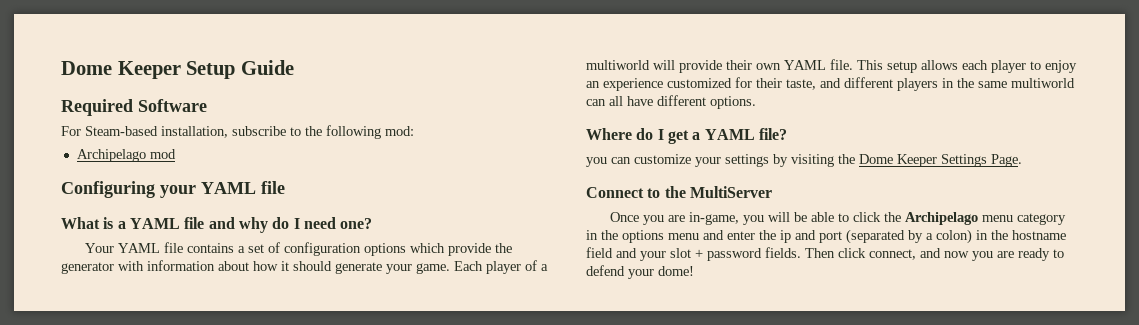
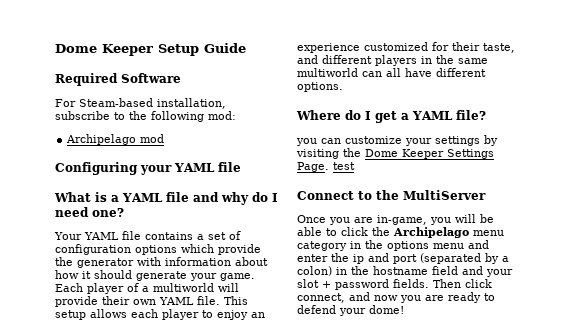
- you can customize your settings by visiting the Dome Keeper Settings Page.
+ you can customize your settings by visiting the Dome Keeper Settings Page. test

